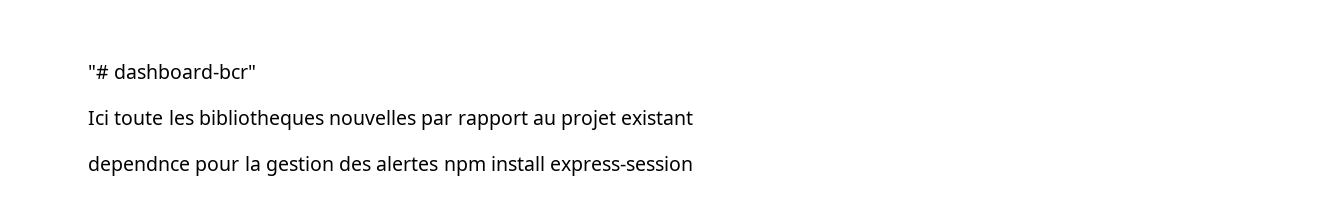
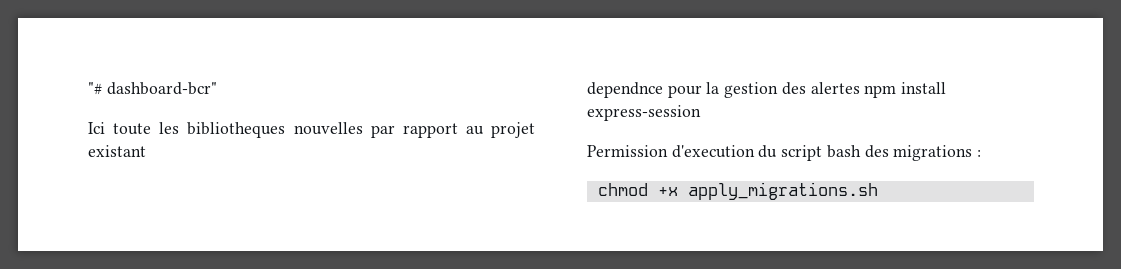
+ Permission d'execution du script bash des migrations :
+ chmod +x apply_migrations.sh

